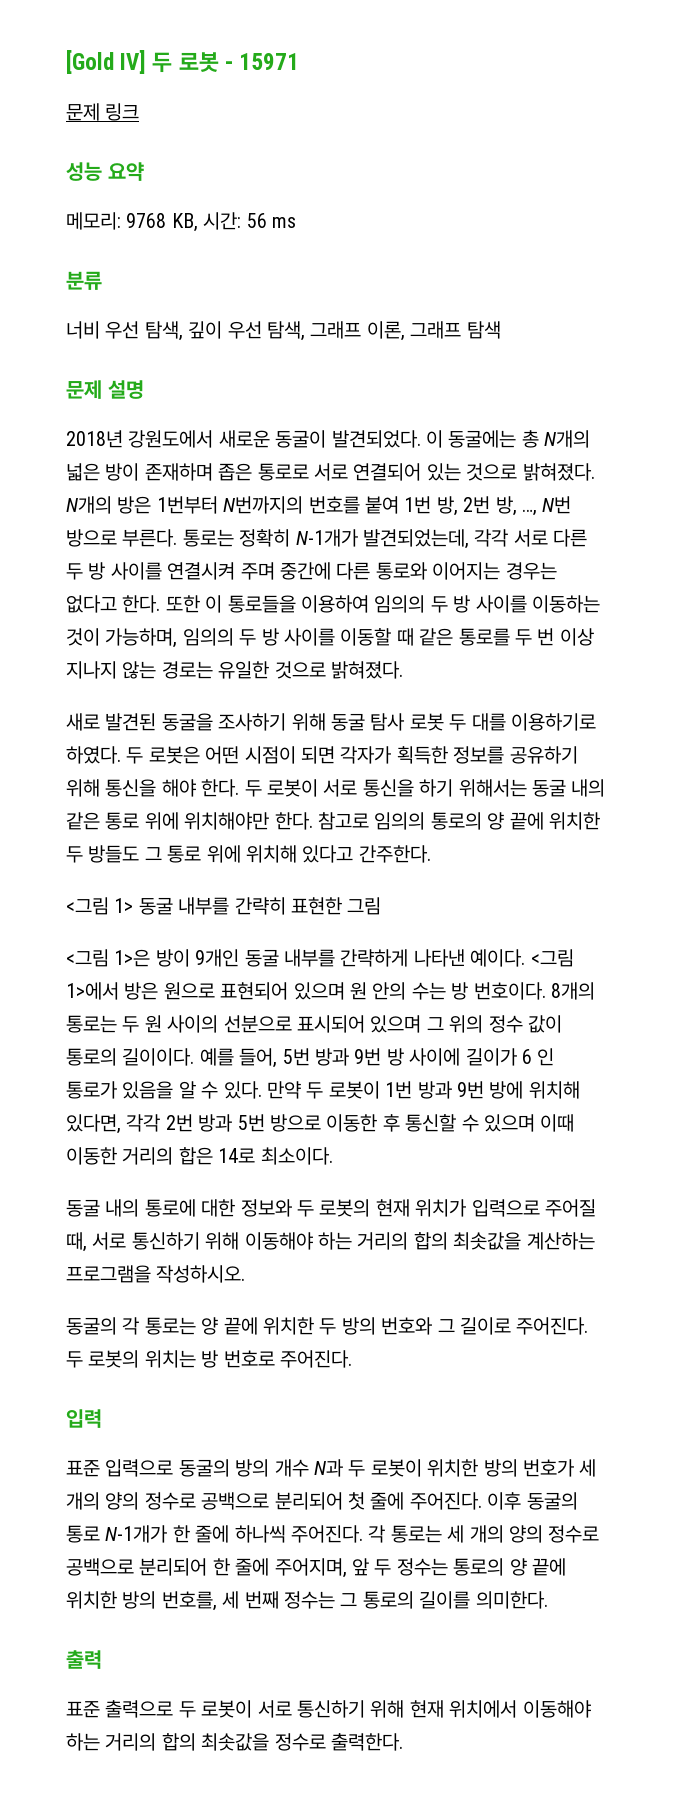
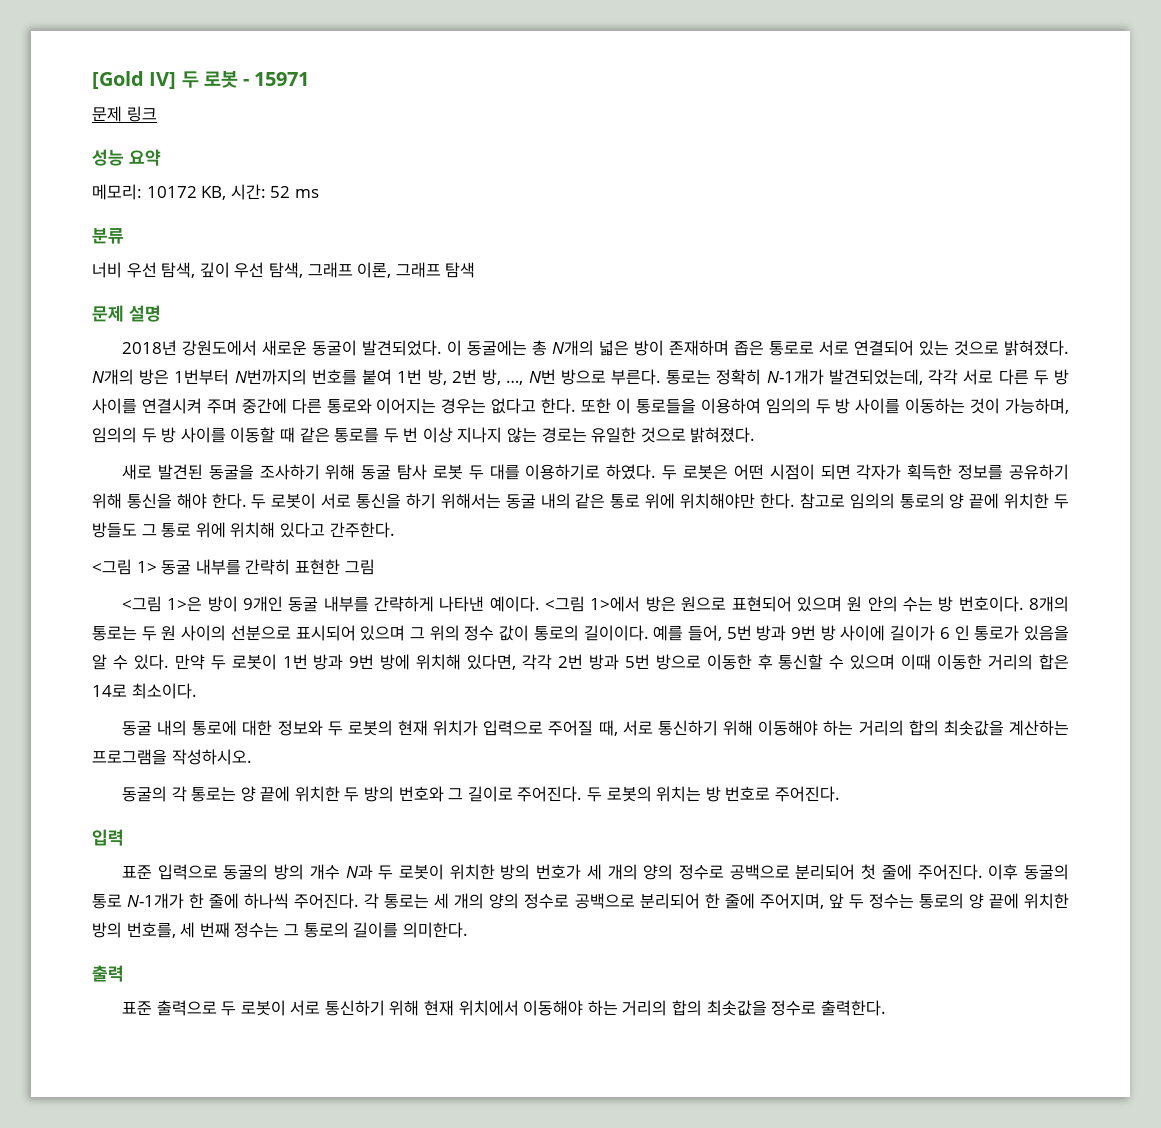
- 메모리: 9768 KB, 시간: 56 ms
+ 메모리: 10172 KB, 시간: 52 ms

